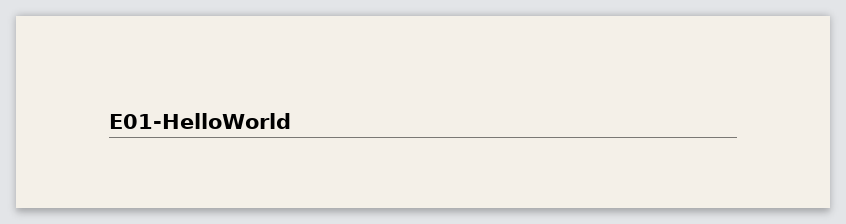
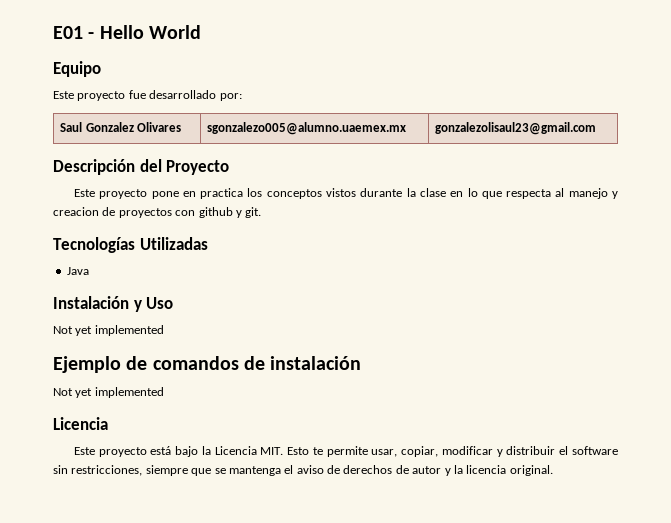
- E01-HelloWorld
+ E01 - Hello World
+ Equipo
+ Este proyecto fue desarrollado por:
+ Saul Gonzalez Olivares | sgonzalezo005@alumno.uaemex.mx | gonzalezolisaul23@gmail.com
+ Descripción del Proyecto
+ Este proyecto pone en practica los conceptos vistos durante la clase en lo que respecta al manejo y creacion de proyectos con github y git.
+ Tecnologías Utilizadas
+ Java
+ Instalación y Uso
+ Not yet implemented
+ Ejemplo de comandos de instalación
+ Not yet implemented
+ Licencia
+ Este proyecto está bajo la Licencia MIT. Esto te permite usar, copiar, modificar y distribuir el software sin restricciones, siempre que se mantenga el aviso de derechos de autor y la licencia original.

